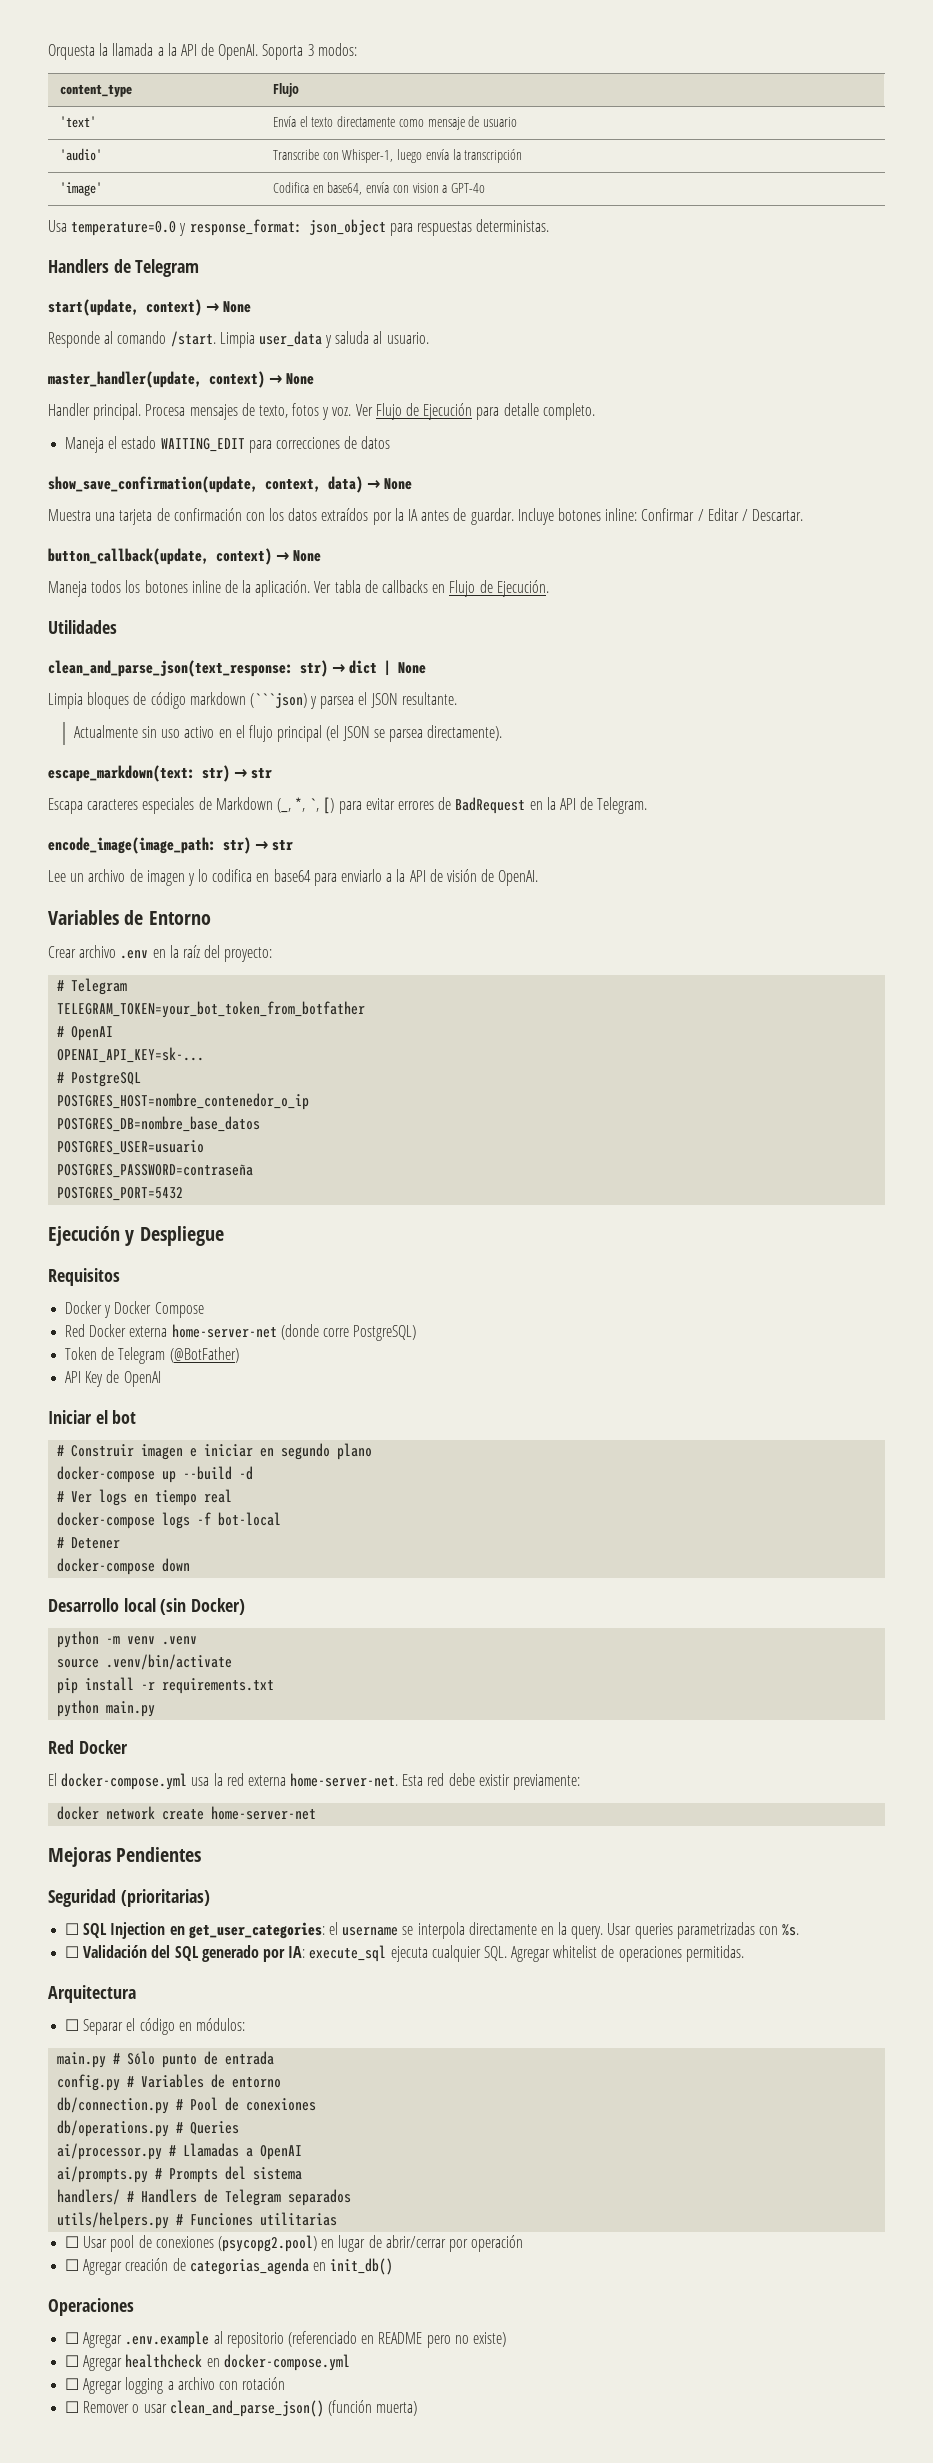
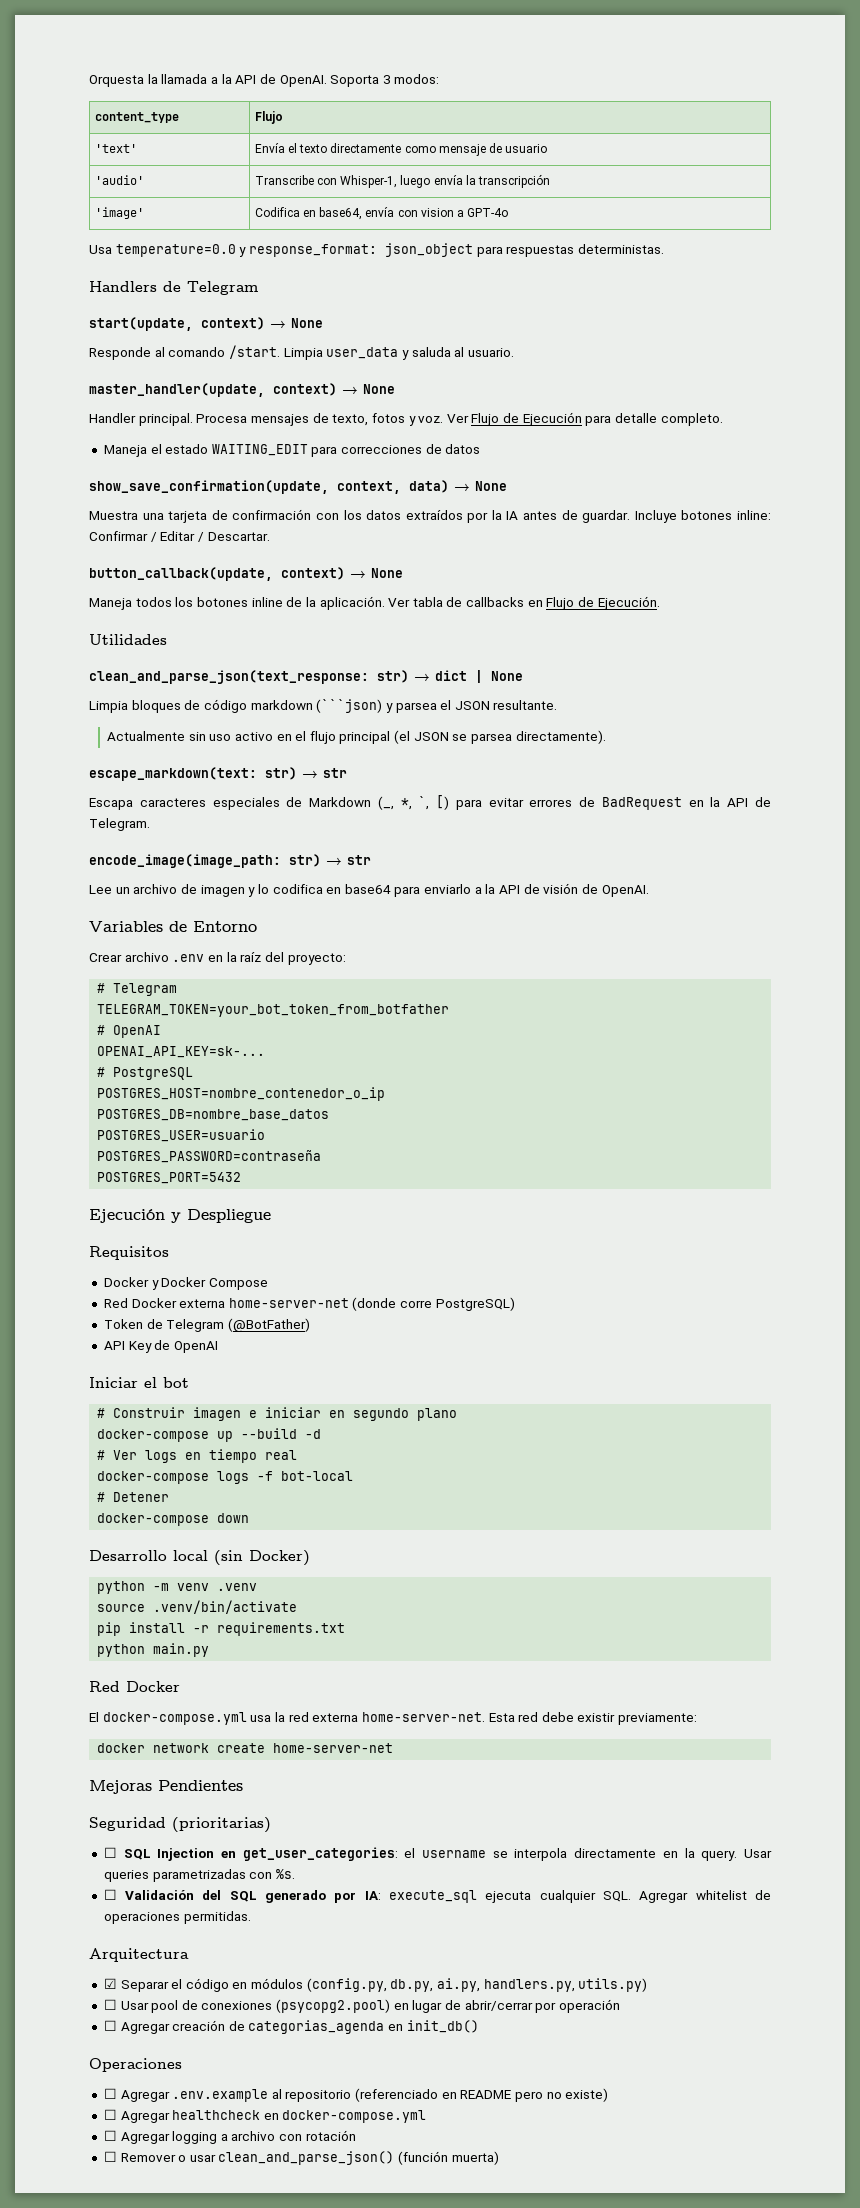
- ☐ Separar el código en módulos:
- main.py # Sólo punto de entrada
- config.py # Variables de entorno
- db/connection.py # Pool de conexiones
- db/operations.py # Queries
- ai/processor.py # Llamadas a OpenAI
- ai/prompts.py # Prompts del sistema
- handlers/ # Handlers de Telegram separados
- utils/helpers.py # Funciones utilitarias
+ ☑ Separar el código en módulos (config.py, db.py, ai.py, handlers.py, utils.py)

